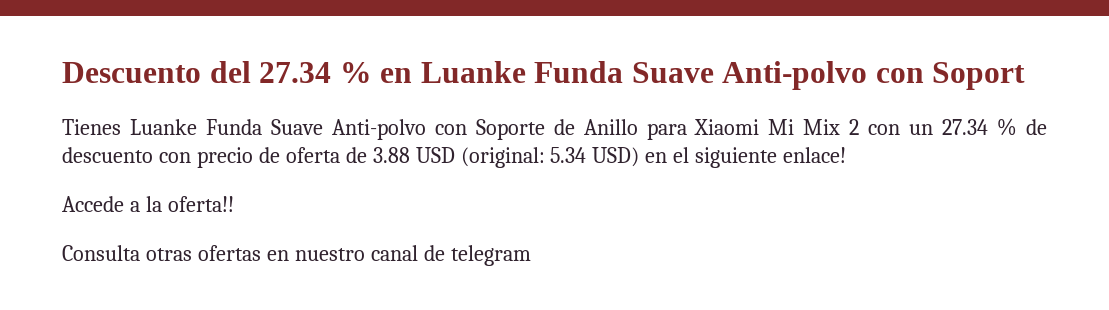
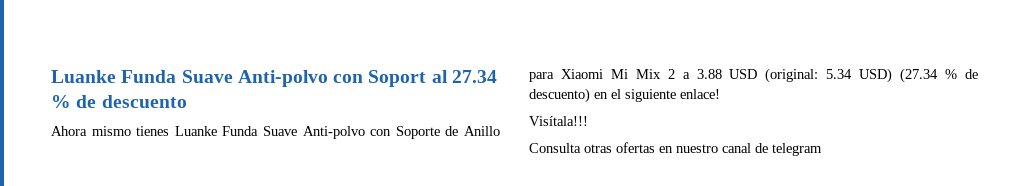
- Descuento del 27.34 % en Luanke Funda Suave Anti-polvo con Soport
- Tienes Luanke Funda Suave Anti-polvo con Soporte de Anillo para Xiaomi Mi Mix 2 con un 27.34 % de descuento con precio de oferta de 3.88 USD (original: 5.34 USD) en el siguiente enlace!
+ Luanke Funda Suave Anti-polvo con Soport al 27.34 % de descuento
+ Ahora mismo tienes Luanke Funda Suave Anti-polvo con Soporte de Anillo para Xiaomi Mi Mix 2 a 3.88 USD (original: 5.34 USD) (27.34 % de descuento) en el siguiente enlace!
- Accede a la oferta!!
+ Visítala!!!

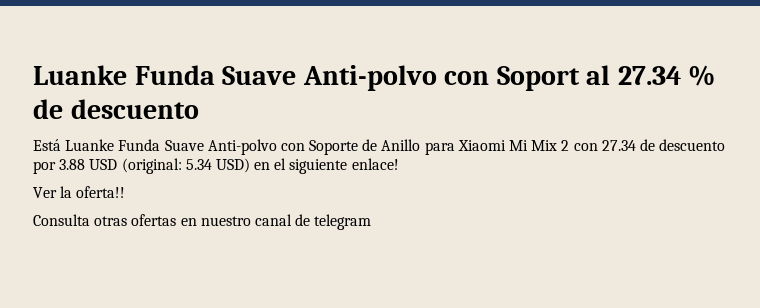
- Ahora mismo tienes Luanke Funda Suave Anti-polvo con Soporte de Anillo para Xiaomi Mi Mix 2 a 3.88 USD (original: 5.34 USD) (27.34 % de descuento) en el siguiente enlace!
+ Está Luanke Funda Suave Anti-polvo con Soporte de Anillo para Xiaomi Mi Mix 2 con 27.34 de descuento por 3.88 USD (original: 5.34 USD) en el siguiente enlace!
- Visítala!!!
+ Ver la oferta!!

